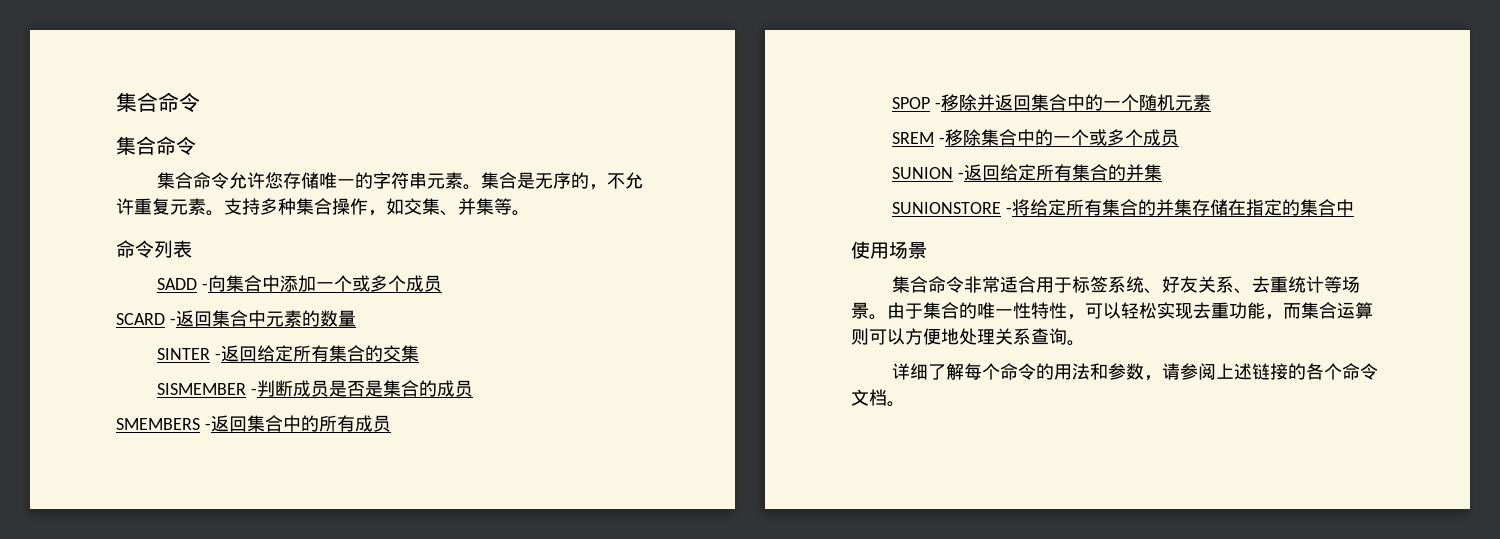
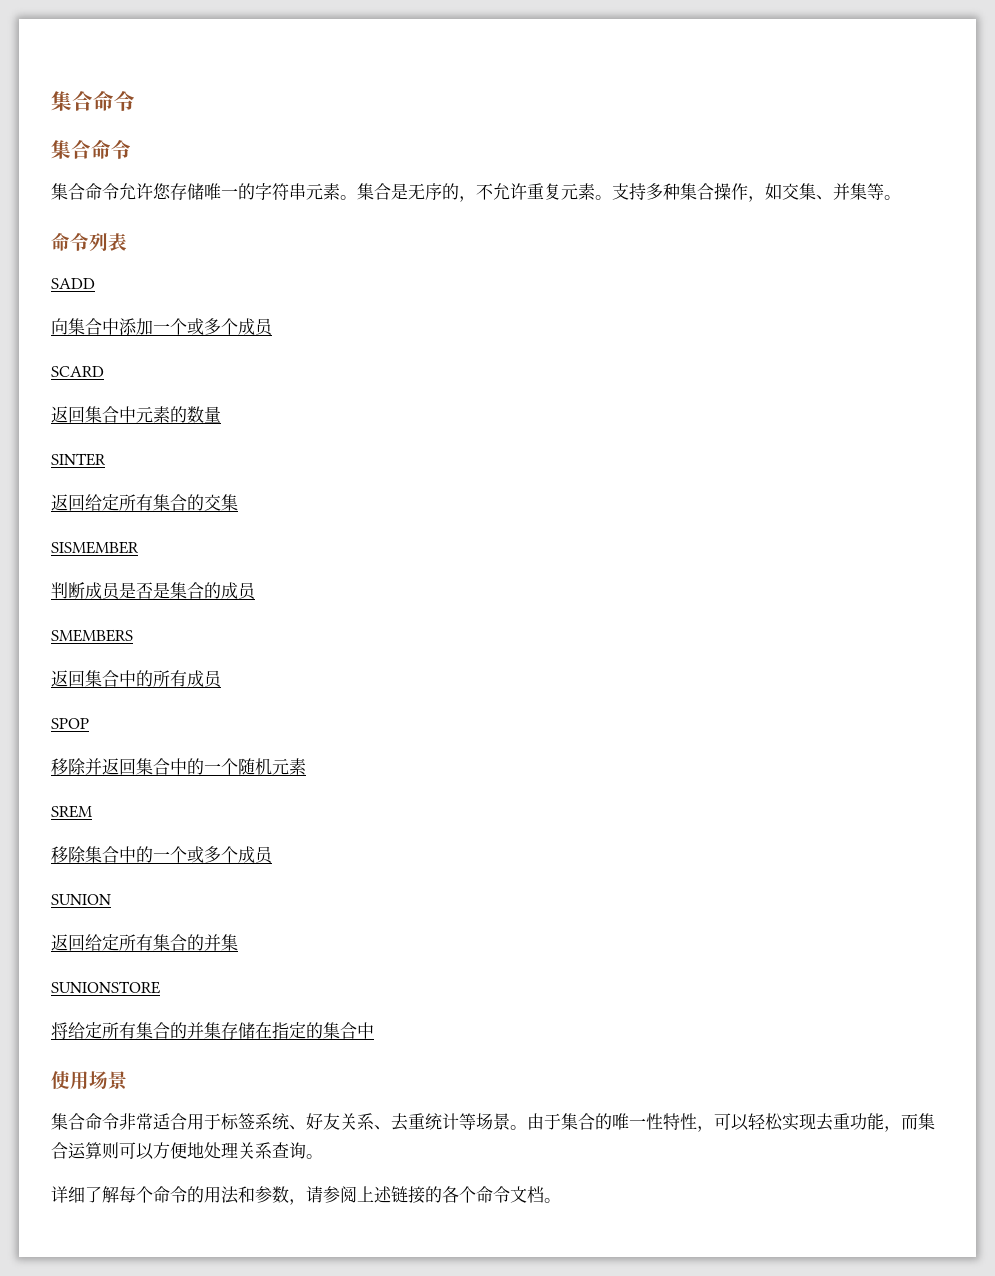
- SADD -向集合中添加一个或多个成员
+ SADD
+ 向集合中添加一个或多个成员
- SCARD -返回集合中元素的数量
+ SCARD
+ 返回集合中元素的数量
- SINTER -返回给定所有集合的交集
+ SINTER
+ 返回给定所有集合的交集
- SISMEMBER -判断成员是否是集合的成员
+ SISMEMBER
+ 判断成员是否是集合的成员
- SMEMBERS -返回集合中的所有成员
+ SMEMBERS
+ 返回集合中的所有成员
- SPOP -移除并返回集合中的一个随机元素
+ SPOP
+ 移除并返回集合中的一个随机元素
- SREM -移除集合中的一个或多个成员
+ SREM
+ 移除集合中的一个或多个成员
- SUNION -返回给定所有集合的并集
+ SUNION
+ 返回给定所有集合的并集
- SUNIONSTORE -将给定所有集合的并集存储在指定的集合中
+ SUNIONSTORE
+ 将给定所有集合的并集存储在指定的集合中

